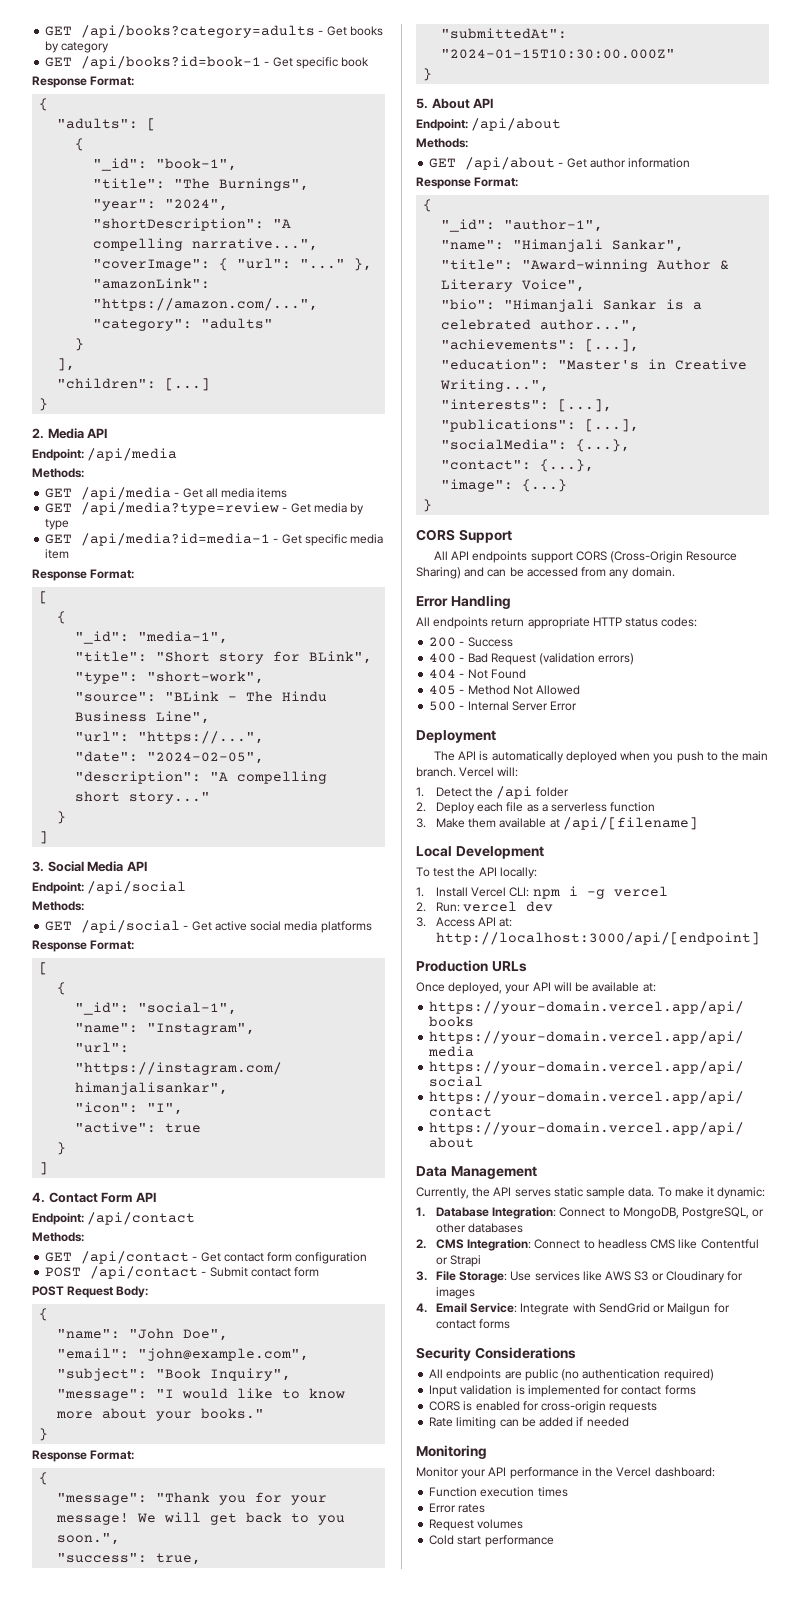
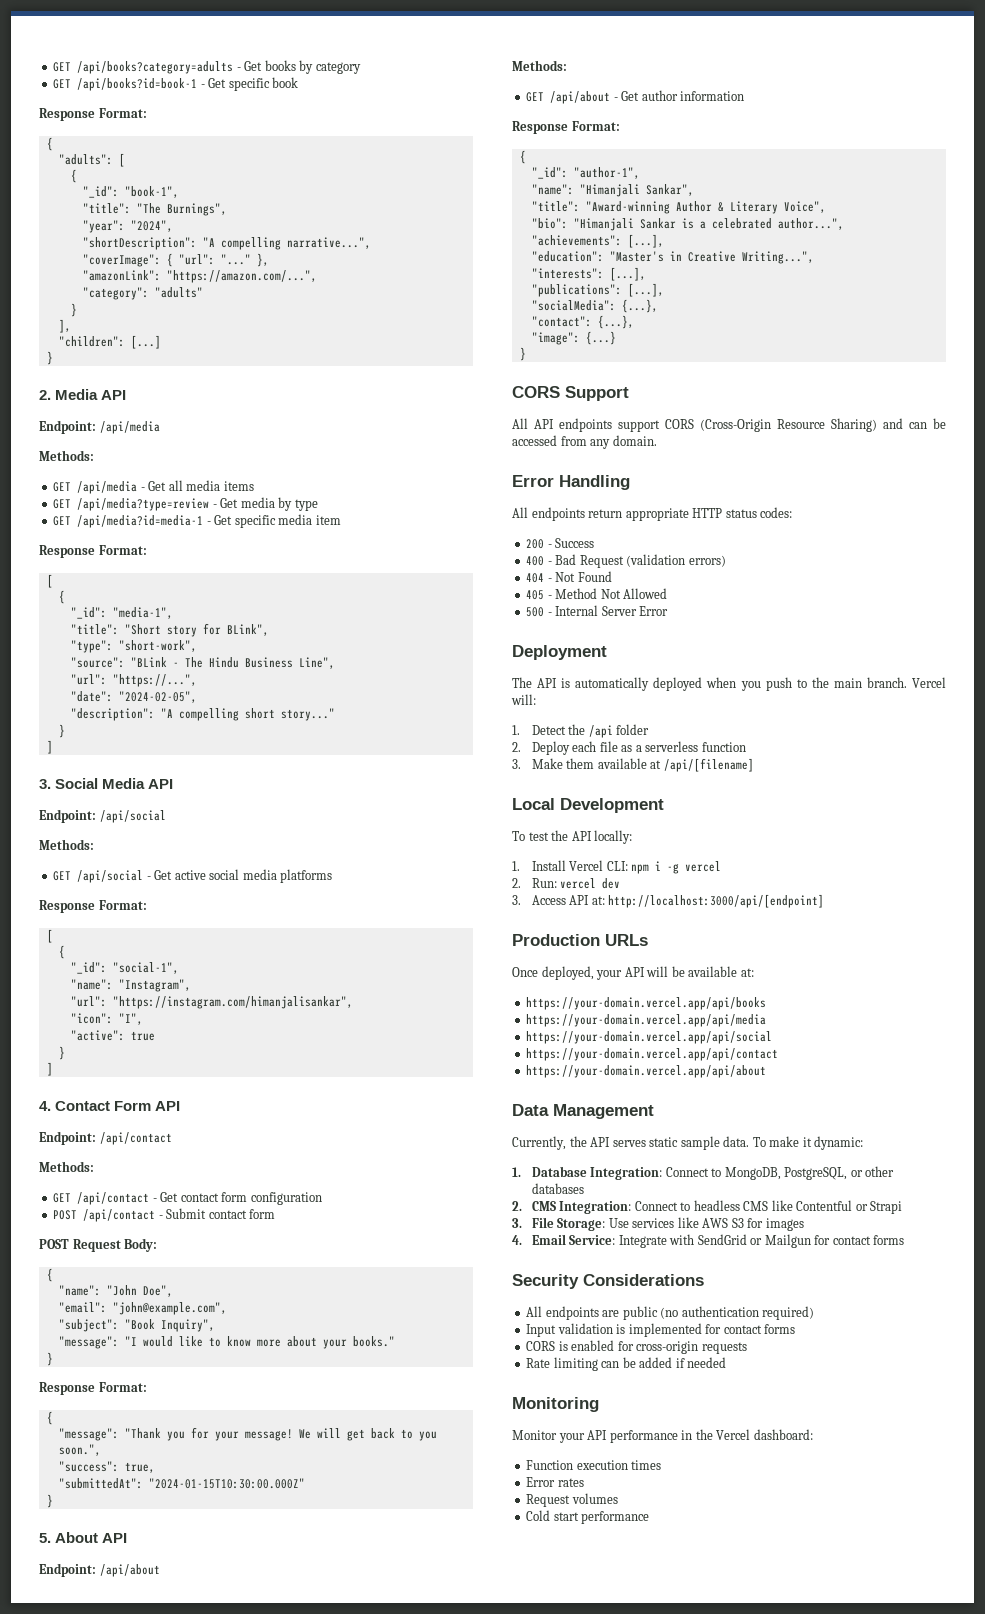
- 3. File Storage: Use services like AWS S3 or Cloudinary for images
+ 3. File Storage: Use services like AWS S3 for images

